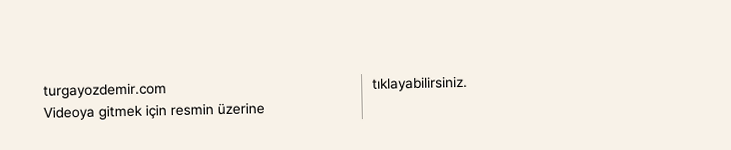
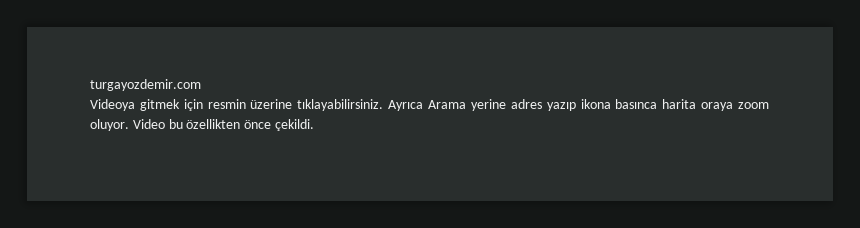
+ Ayrıca Arama yerine adres yazıp ikona basınca harita oraya zoom oluyor. Video bu özellikten önce çekildi.

